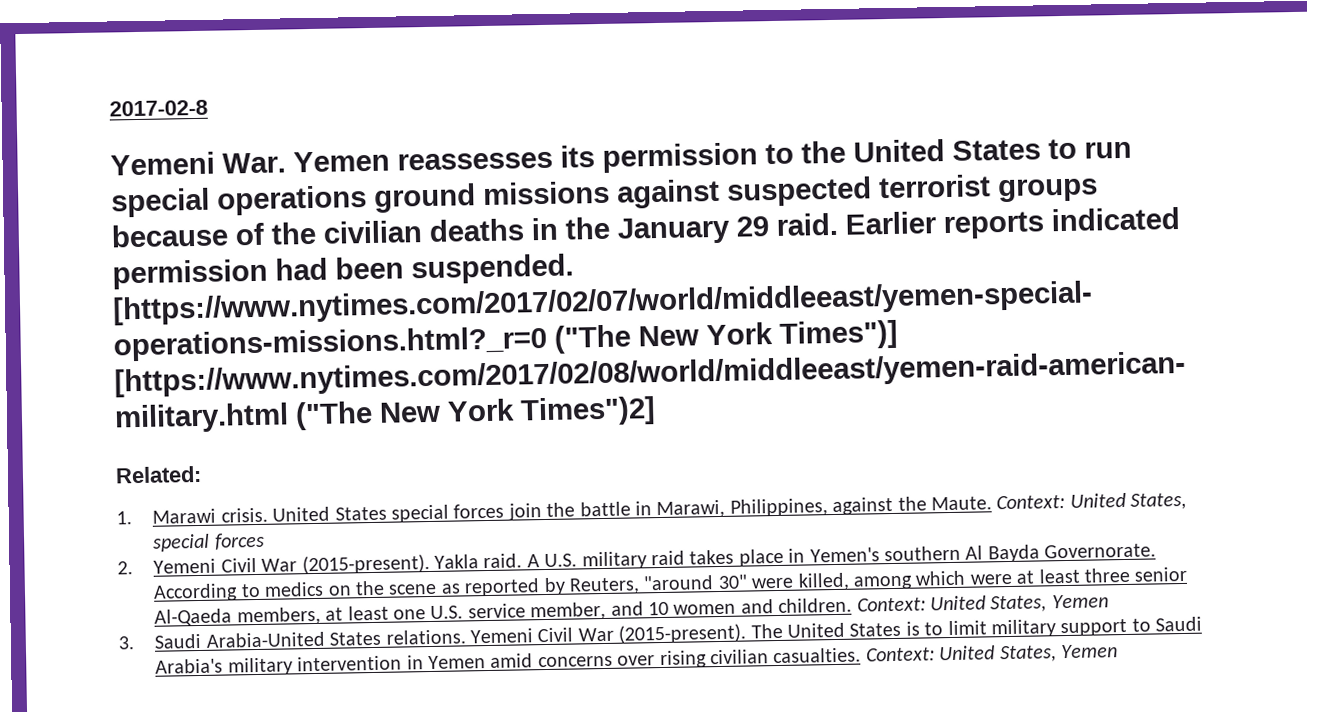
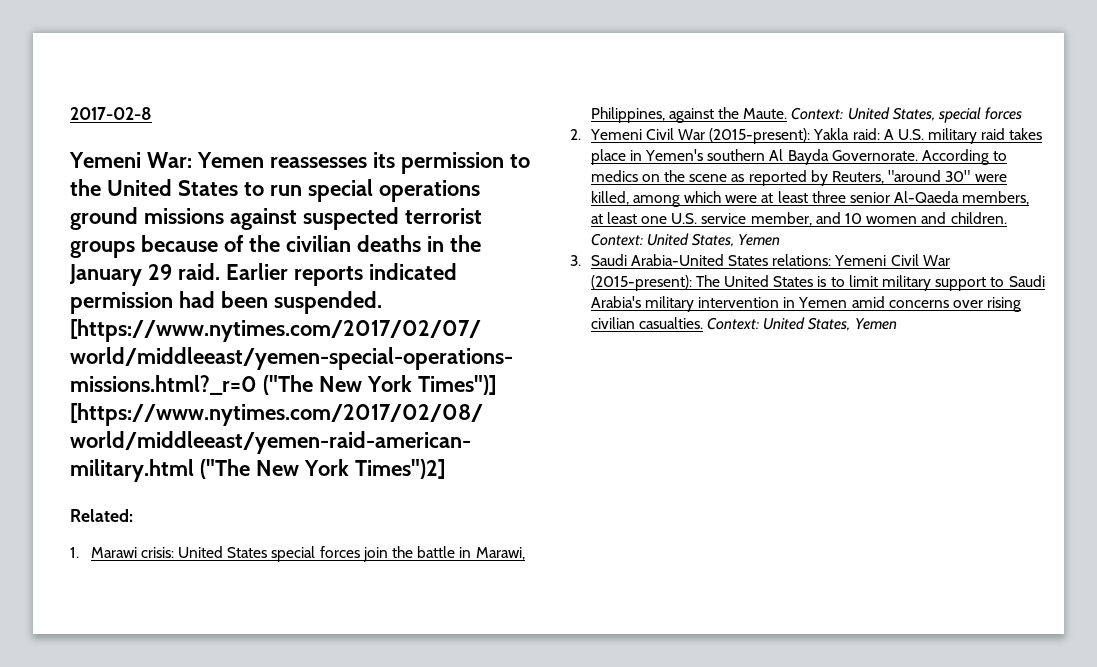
- Yemeni War. Yemen reassesses its permission to the United States to run special operations ground missions against suspected terrorist groups because of the civilian deaths in the January 29 raid.
+ Yemeni War: Yemen reassesses its permission to the United States to run special operations ground missions against suspected terrorist groups because of the civilian deaths in the January 29 raid.
- 1. Marawi crisis. United States special forces join the battle in Marawi, Philippines, against the Maute.
+ 1. Marawi crisis: United States special forces join the battle in Marawi, Philippines, against the Maute.
- 2. Yemeni Civil War (2015-present). Yakla raid. A U.S. military raid takes place in Yemen's southern Al Bayda Governorate.
+ 2. Yemeni Civil War (2015-present): Yakla raid: A U.S. military raid takes place in Yemen's southern Al Bayda Governorate.
- 3. Saudi Arabia-United States relations. Yemeni Civil War (2015-present). The United States is to limit military support to Saudi Arabia's military intervention in Yemen amid concerns over rising civilian casualties.
+ 3. Saudi Arabia-United States relations: Yemeni Civil War (2015-present): The United States is to limit military support to Saudi Arabia's military intervention in Yemen amid concerns over rising civilian casualties.

